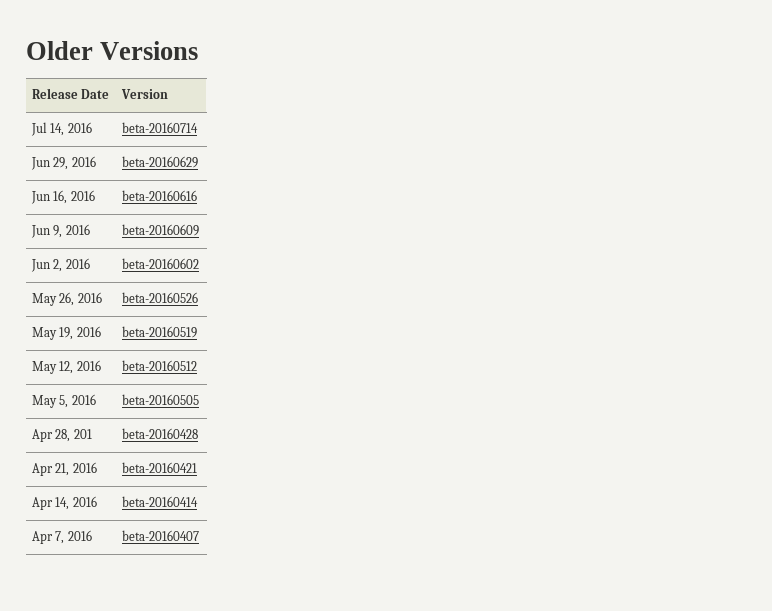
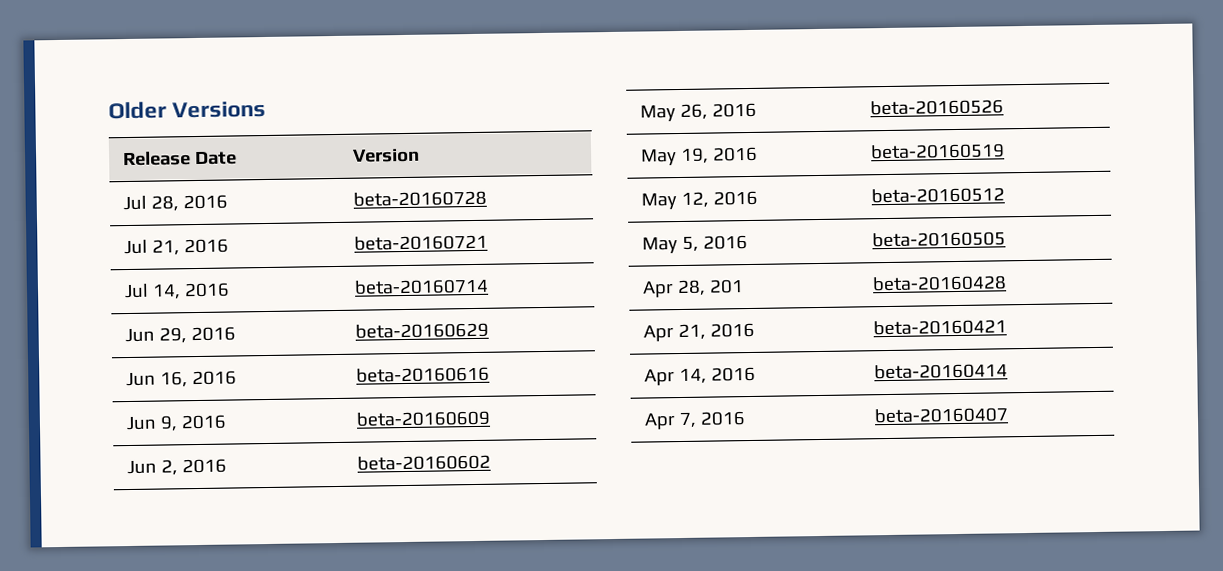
+ Jul 28, 2016 | beta-20160728
+ Jul 21, 2016 | beta-20160721

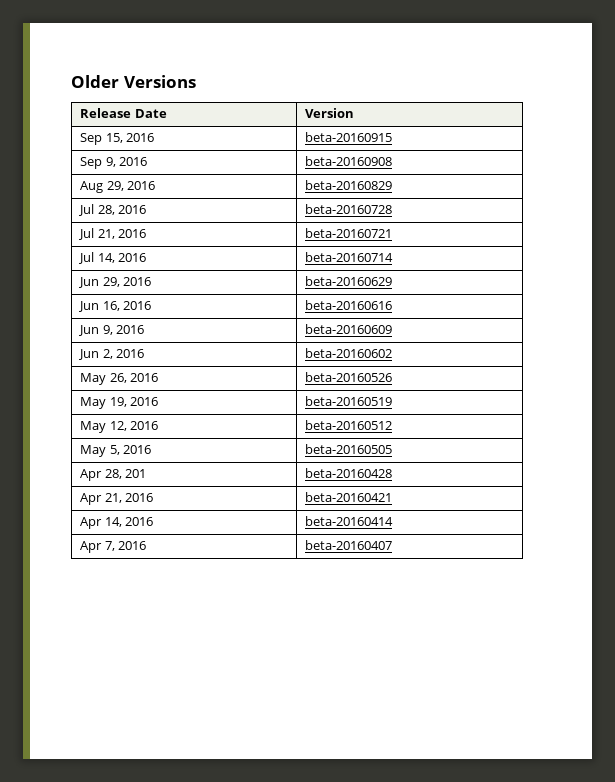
+ Sep 15, 2016 | beta-20160915
+ Sep 9, 2016 | beta-20160908
+ Aug 29, 2016 | beta-20160829

